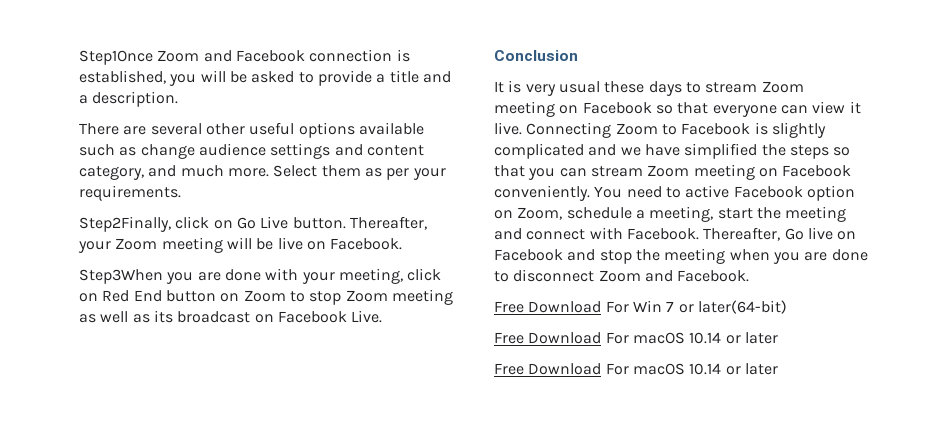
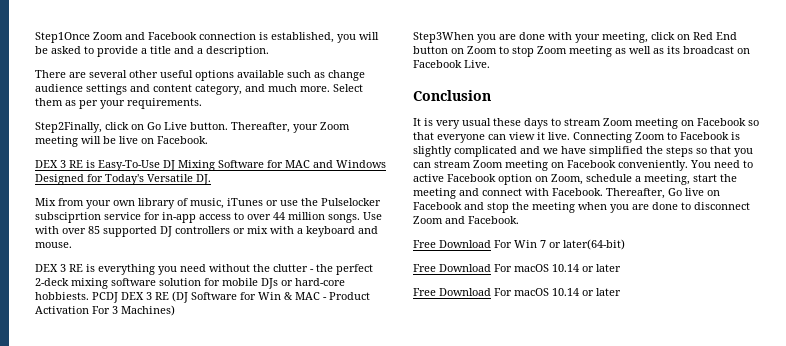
+ DEX 3 RE is Easy-To-Use DJ Mixing Software for MAC and Windows Designed for Today's Versatile DJ.
+ Mix from your own library of music, iTunes or use the Pulselocker subsciprtion service for in-app access to over 44 million songs. Use with over 85 supported DJ controllers or mix with a keyboard and mouse.
+ DEX 3 RE is everything you need without the clutter - the perfect 2-deck mixing software solution for mobile DJs or hard-core hobbiests. PCDJ DEX 3 RE (DJ Software for Win & MAC - Product Activation For 3 Machines)

